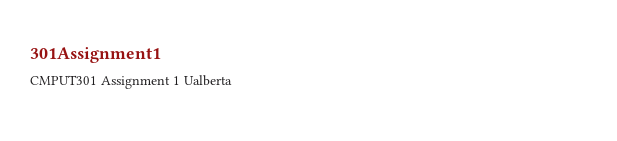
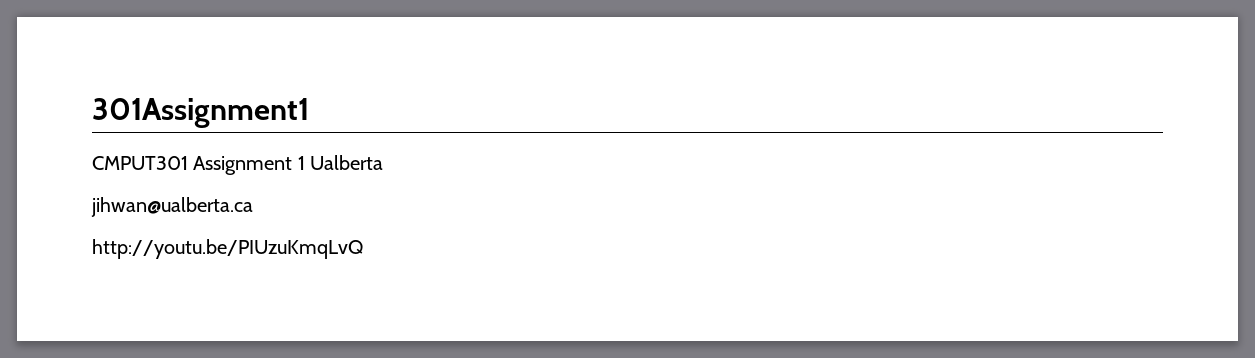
+ jihwan@ualberta.ca
+ http://youtu.be/PIUzuKmqLvQ

